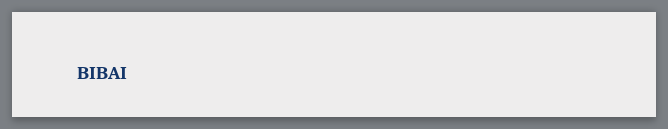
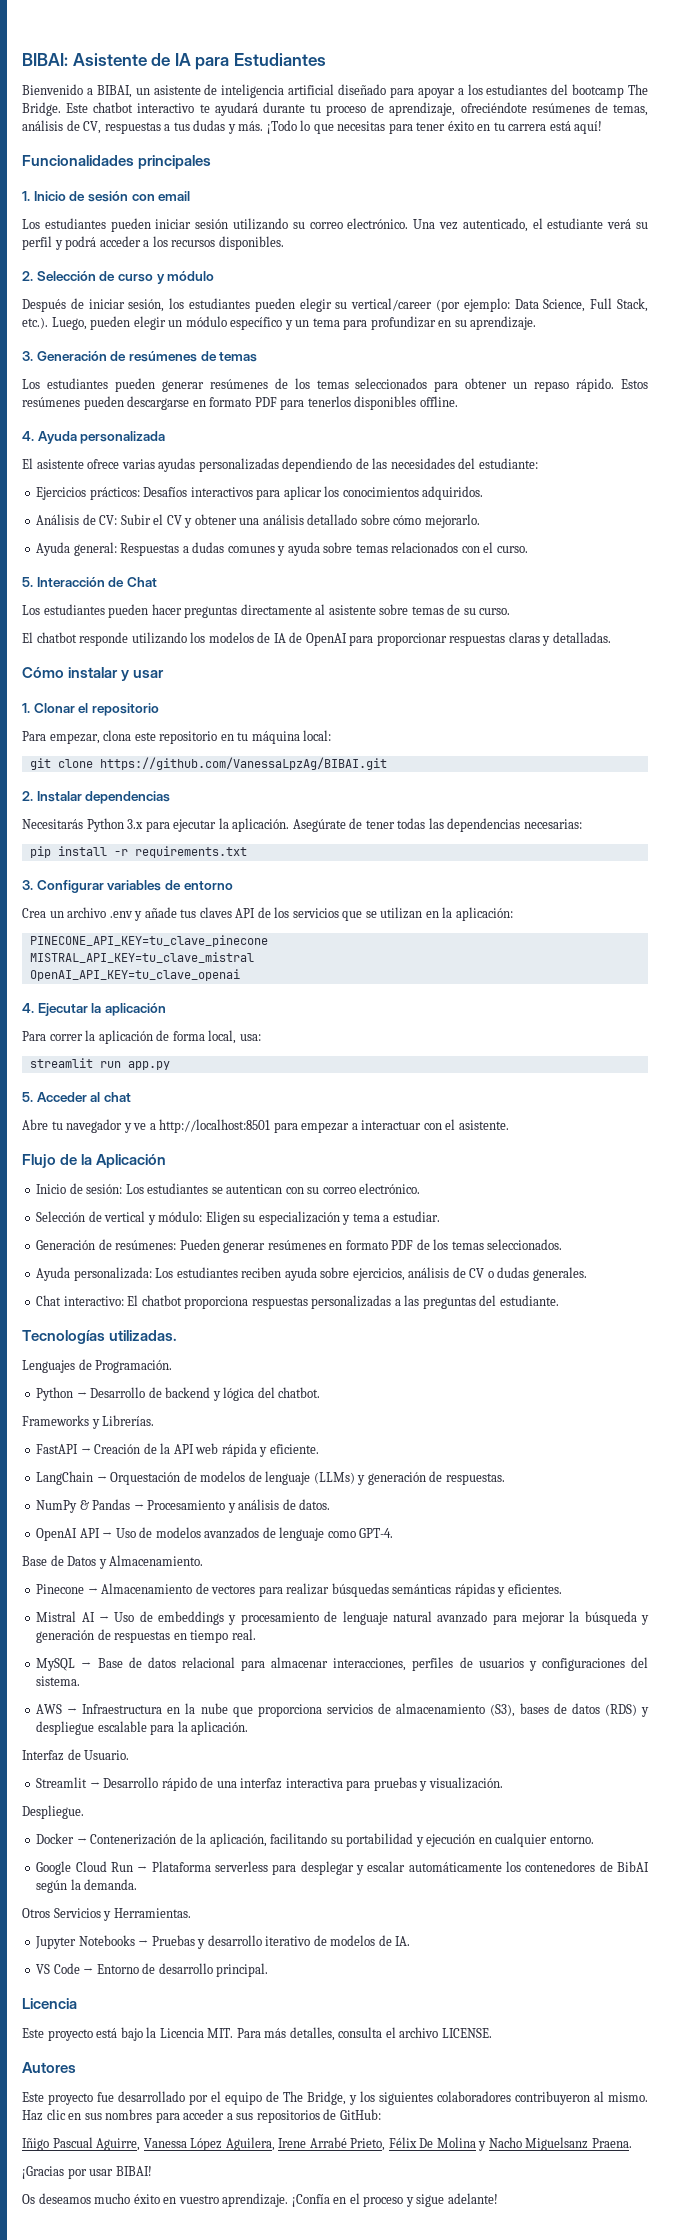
- BIBAI
+ BIBAI: Asistente de IA para Estudiantes
+ Bienvenido a BIBAI, un asistente de inteligencia artificial diseñado para apoyar a los estudiantes del bootcamp The Bridge. Este chatbot interactivo te ayudará durante tu proceso de aprendizaje, ofreciéndote resúmenes de temas, análisis de CV, respuestas a tus dudas y más. ¡Todo lo que necesitas para tener éxito en tu carrera está aquí!
+ Funcionalidades principales
+ 1. Inicio de sesión con email
+ Los estudiantes pueden iniciar sesión utilizando su correo electrónico. Una vez autenticado, el estudiante verá su perfil y podrá acceder a los recursos disponibles.
+ 2. Selección de curso y módulo
+ Después de iniciar sesión, los estudiantes pueden elegir su vertical/career (por ejemplo: Data Science, Full Stack, etc.). Luego, pueden elegir un módulo específico y un tema para profundizar en su aprendizaje.
+ 3. Generación de resúmenes de temas
+ Los estudiantes pueden generar resúmenes de los temas seleccionados para obtener un repaso rápido. Estos resúmenes pueden descargarse en formato PDF para tenerlos disponibles offline.
+ 4. Ayuda personalizada
+ El asistente ofrece varias ayudas personalizadas dependiendo de las necesidades del estudiante:
+ Ejercicios prácticos: Desafíos interactivos para aplicar los conocimientos adquiridos.
+ Análisis de CV: Subir el CV y obtener una análisis detallado sobre cómo mejorarlo.
+ Ayuda general: Respuestas a dudas comunes y ayuda sobre temas relacionados con el curso.
+ 5. Interacción de Chat
+ Los estudiantes pueden hacer preguntas directamente al asistente sobre temas de su curso.
+ El chatbot responde utilizando los modelos de IA de OpenAI para proporcionar respuestas claras y detalladas.
+ Cómo instalar y usar
+ 1. Clonar el repositorio
+ Para empezar, clona este repositorio en tu máquina local:
+ git clone https://github.com/VanessaLpzAg/BIBAI.git
+ 2. Instalar dependencias
+ Necesitarás Python 3.x para ejecutar la aplicación. Asegúrate de tener todas las dependencias necesarias:
+ pip install -r requirements.txt
+ 3. Configurar variables de entorno
+ Crea un archivo .env y añade tus claves API de los servicios que se utilizan en la aplicación:
+ PINECONE_API_KEY=tu_clave_pinecone
+ MISTRAL_API_KEY=tu_clave_mistral
+ OpenAI_API_KEY=tu_clave_openai
+ 4. Ejecutar la aplicación
+ Para correr la aplicación de forma local, usa:
+ streamlit run app.py
+ 5. Acceder al chat
+ Abre tu navegador y ve a http://localhost:8501 para empezar a interactuar con el asistente.
+ Flujo de la Aplicación
+ Inicio de sesión: Los estudiantes se autentican con su correo electrónico.
+ Selección de vertical y módulo: Eligen su especialización y tema a estudiar.
+ Generación de resúmenes: Pueden generar resúmenes en formato PDF de los temas seleccionados.
+ Ayuda personalizada: Los estudiantes reciben ayuda sobre ejercicios, análisis de CV o dudas generales.
+ Chat interactivo: El chatbot proporciona respuestas personalizadas a las preguntas del estudiante.
+ Tecnologías utilizadas.
+ Lenguajes de Programación.
+ Python → Desarrollo de backend y lógica del chatbot.
+ Frameworks y Librerías.
+ FastAPI → Creación de la API web rápida y eficiente.
+ LangChain → Orquestación de modelos de lenguaje (LLMs) y generación de respuestas.
+ NumPy & Pandas → Procesamiento y análisis de datos.
+ OpenAI API → Uso de modelos avanzados de lenguaje como GPT-4.
+ Base de Datos y Almacenamiento.
+ Pinecone → Almacenamiento de vectores para realizar búsquedas semánticas rápidas y eficientes.
+ Mistral AI → Uso de embeddings y procesamiento de lenguaje natural avanzado para mejorar la búsqueda y generación de respuestas en tiempo real.
+ MySQL → Base de datos relacional para almacenar interacciones, perfiles de usuarios y configuraciones del sistema.
+ AWS → Infraestructura en la nube que proporciona servicios de almacenamiento (S3), bases de datos (RDS) y despliegue escalable para la aplicación.
+ Interfaz de Usuario.
+ Streamlit → Desarrollo rápido de una interfaz interactiva para pruebas y visualización.
+ Despliegue.
+ Docker → Contenerización de la aplicación, facilitando su portabilidad y ejecución en cualquier entorno.
+ Google Cloud Run → Plataforma serverless para desplegar y escalar automáticamente los contenedores de BibAI según la demanda.
+ Otros Servicios y Herramientas.
+ Jupyter Notebooks → Pruebas y desarrollo iterativo de modelos de IA.
+ VS Code → Entorno de desarrollo principal.
+ Licencia
+ Este proyecto está bajo la Licencia MIT. Para más detalles, consulta el archivo LICENSE.
+ Autores
+ Este proyecto fue desarrollado por el equipo de The Bridge, y los siguientes colaboradores contribuyeron al mismo. Haz clic en sus nombres para acceder a sus repositorios de GitHub:
+ Iñigo Pascual Aguirre, Vanessa López Aguilera, Irene Arrabé Prieto, Félix De Molina y Nacho Miguelsanz Praena.
+ ¡Gracias por usar BIBAI!
+ Os deseamos mucho éxito en vuestro aprendizaje. ¡Confía en el proceso y sigue adelante!

